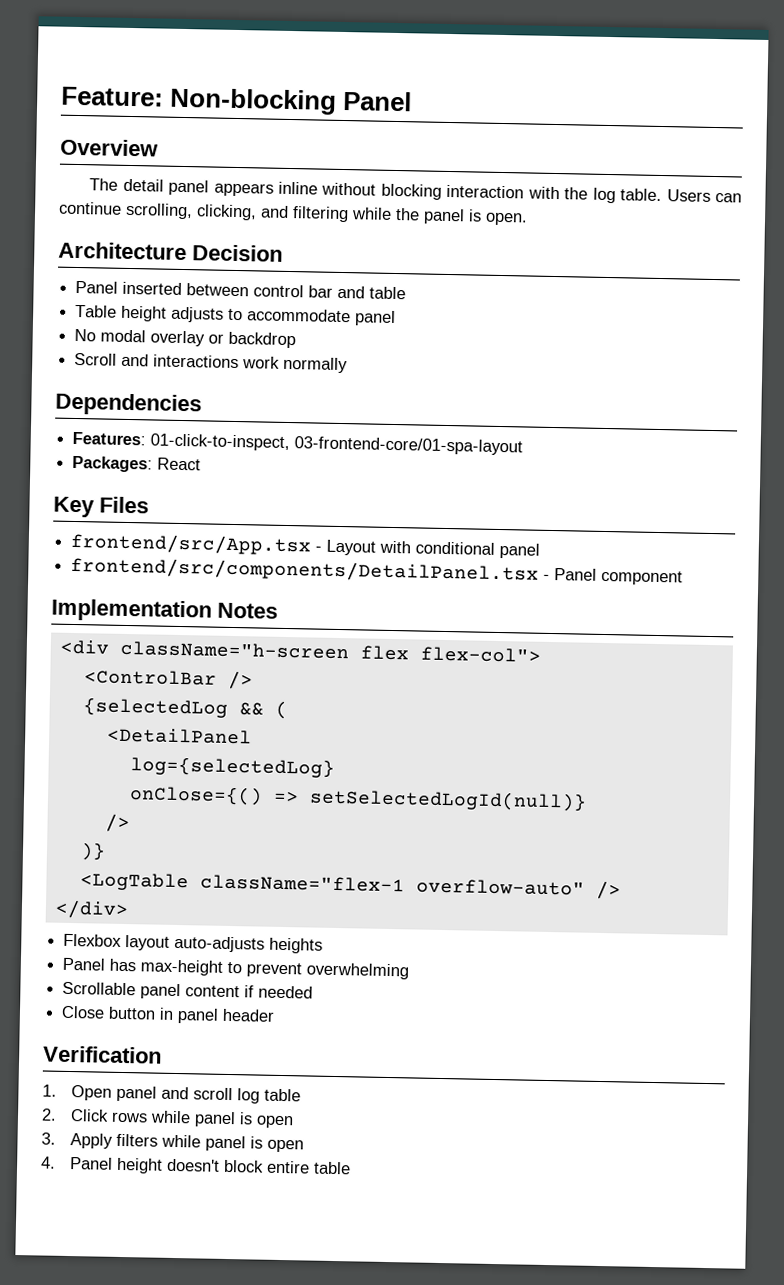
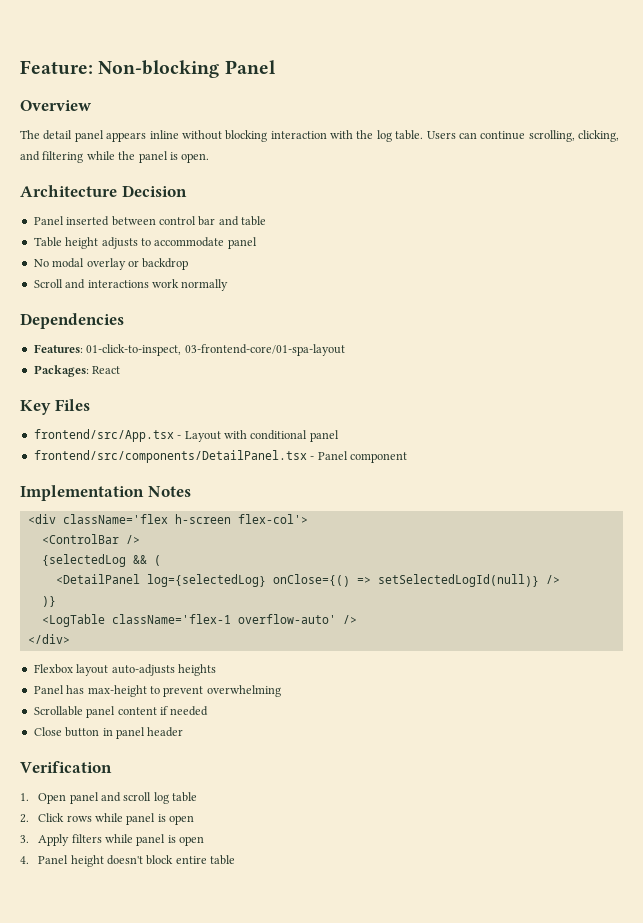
- <div className="h-screen flex flex-col">
+ <div className='flex h-screen flex-col'>
- <DetailPanel
- log={selectedLog}
- onClose={() => setSelectedLogId(null)}
- />
+ <DetailPanel log={selectedLog} onClose={() => setSelectedLogId(null)} />
- <LogTable className="flex-1 overflow-auto" />
+ <LogTable className='flex-1 overflow-auto' />

